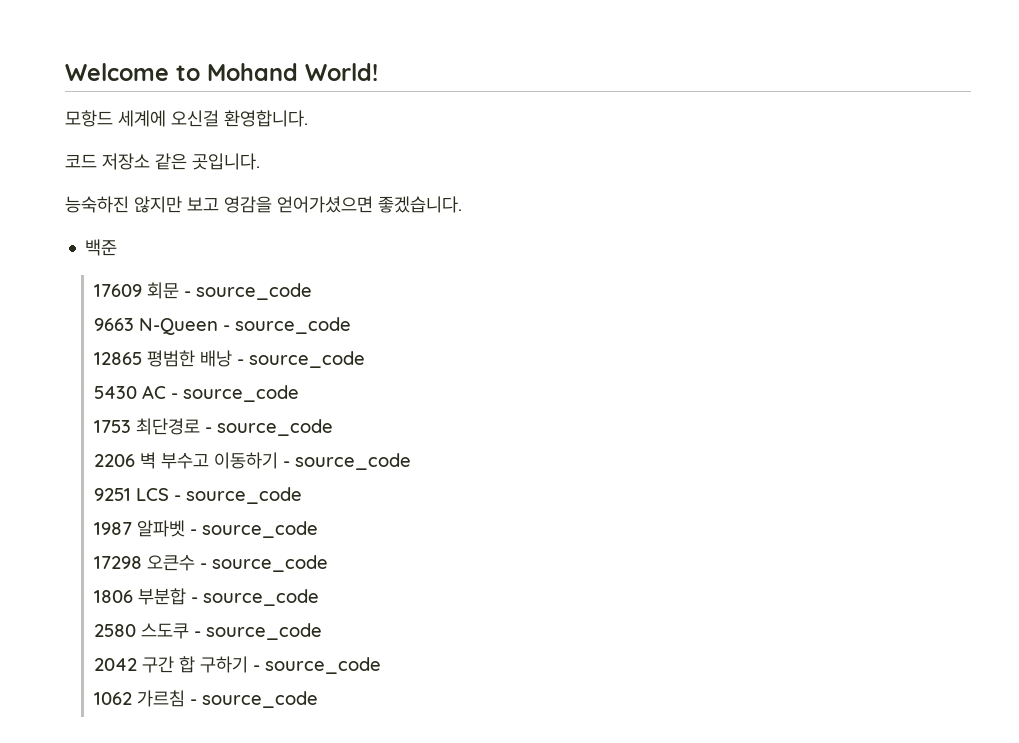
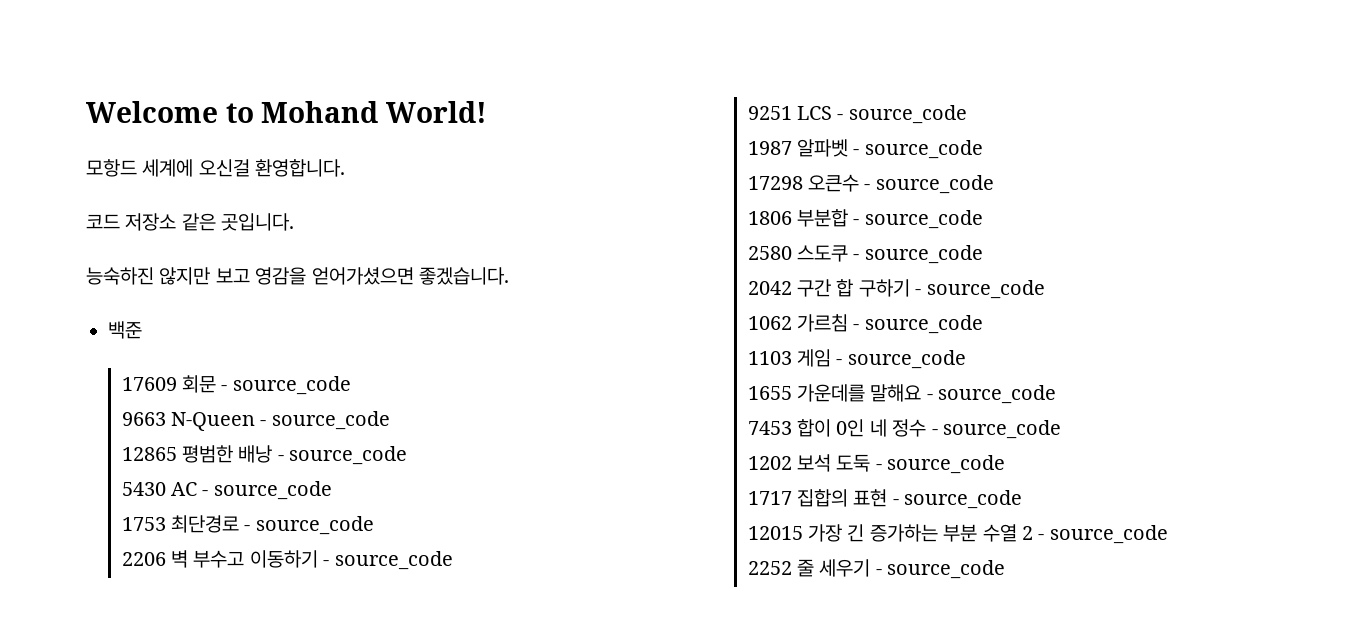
+ 1103 게임 - source_code
+ 1655 가운데를 말해요 - source_code
+ 7453 합이 0인 네 정수 - source_code
+ 1202 보석 도둑 - source_code
+ 1717 집합의 표현 - source_code
+ 12015 가장 긴 증가하는 부분 수열 2 - source_code
+ 2252 줄 세우기 - source_code

